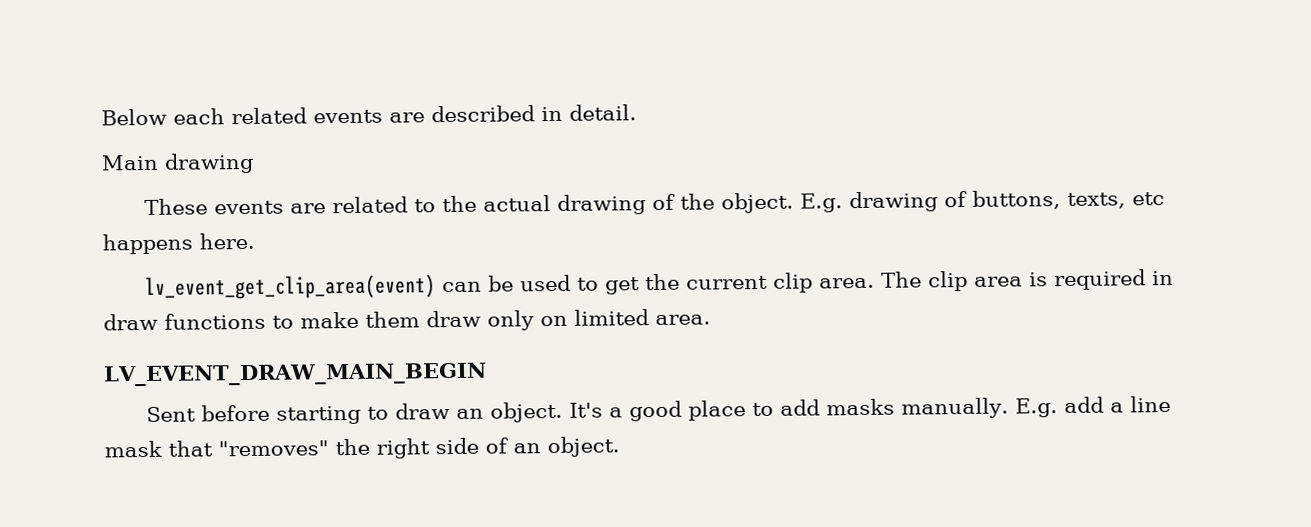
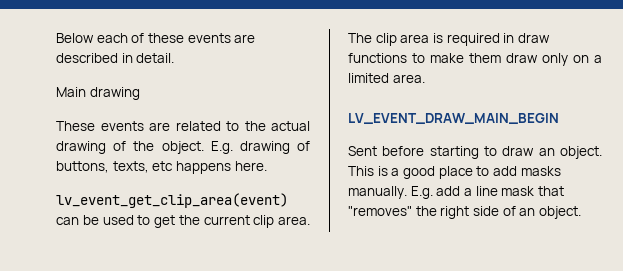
- Below each related events are described in detail.
+ Below each of these events are described in detail.
- The clip area is required in draw functions to make them draw only on limited area.
+ The clip area is required in draw functions to make them draw only on a limited area.
- It's a good place to add masks manually.
+ This is a good place to add masks manually.

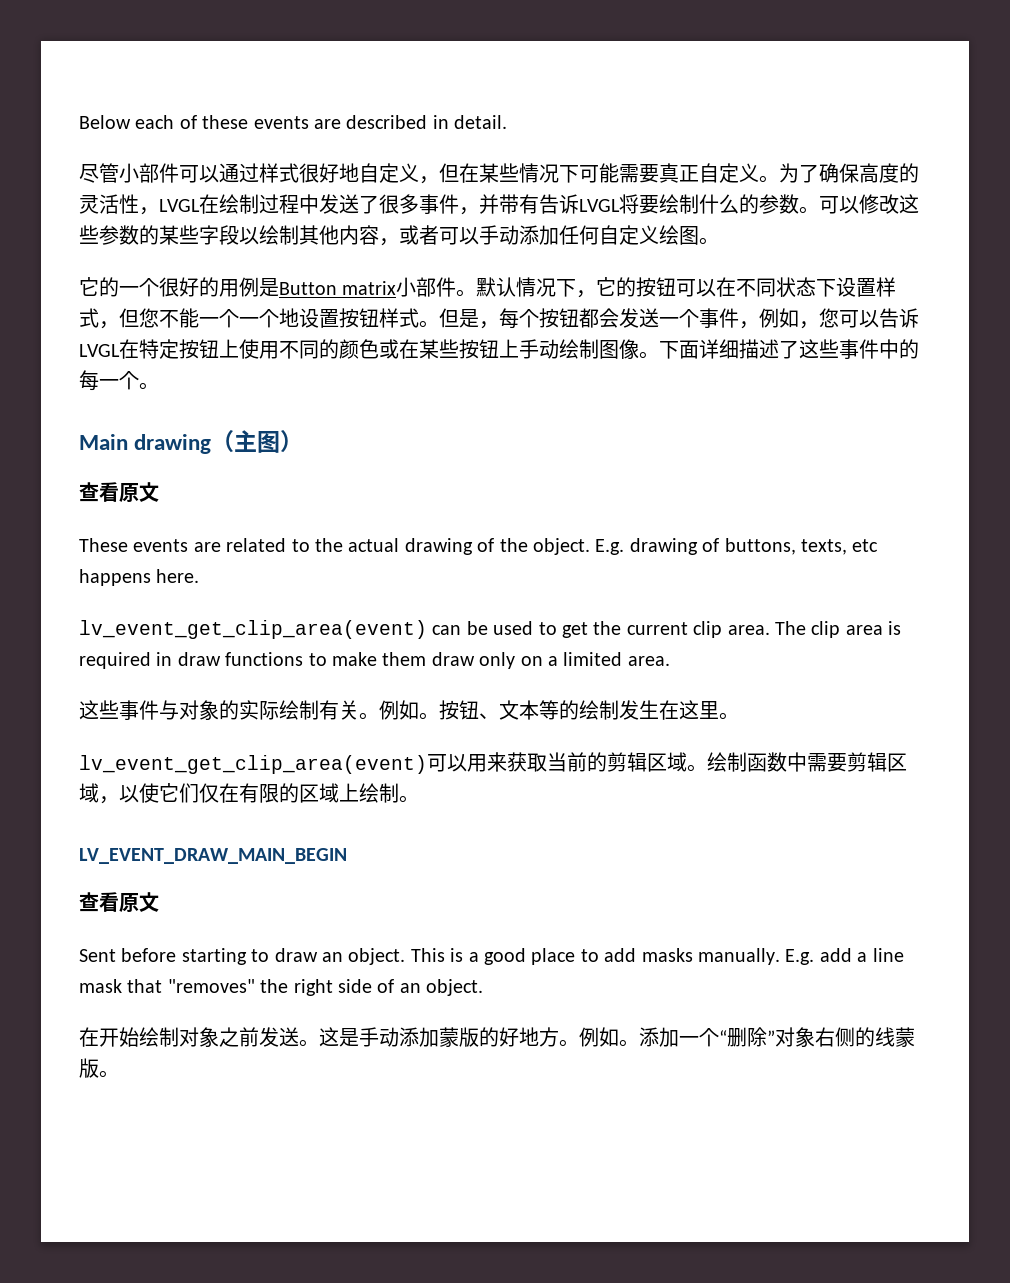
- Main drawing
+ 尽管小部件可以通过样式很好地自定义，但在某些情况下可能需要真正自定义。为了确保高度的灵活性，LVGL在绘制过程中发送了很多事件，并带有告诉LVGL将要绘制什么的参数。可以修改这些参数的某些字段以绘制其他内容，或者可以手动添加任何自定义绘图。
+ 它的一个很好的用例是Button matrix小部件。默认情况下，它的按钮可以在不同状态下设置样式，但您不能一个一个地设置按钮样式。但是，每个按钮都会发送一个事件，例如，您可以告诉LVGL在特定按钮上使用不同的颜色或在某些按钮上手动绘制图像。下面详细描述了这些事件中的每一个。
+ Main drawing（主图）
+ 查看原文
+ 这些事件与对象的实际绘制有关。例如。按钮、文本等的绘制发生在这里。
+ lv_event_get_clip_area(event)可以用来获取当前的剪辑区域。绘制函数中需要剪辑区域，以使它们仅在有限的区域上绘制。
  LV_EVENT_DRAW_MAIN_BEGIN
+ 查看原文
+ 在开始绘制对象之前发送。这是手动添加蒙版的好地方。例如。添加一个“删除”对象右侧的线蒙版。

